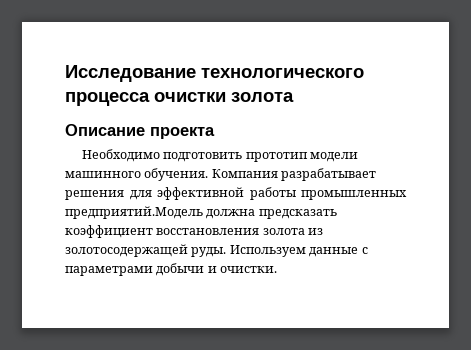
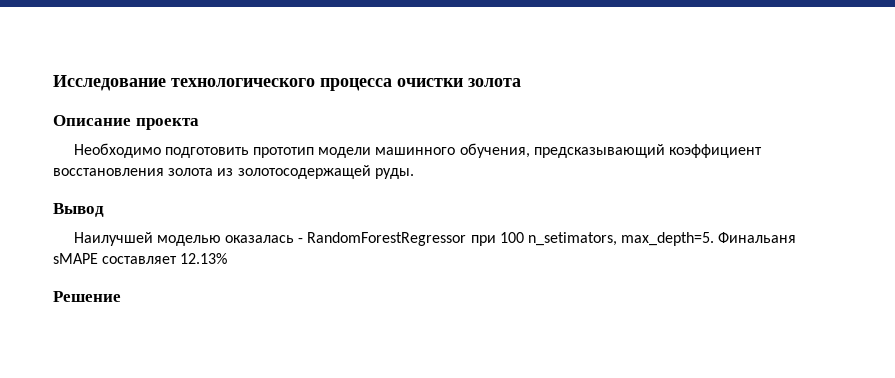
- Необходимо подготовить прототип модели машинного обучения. Компания разрабатывает решения для эффективной работы промышленных предприятий.Модель должна предсказать коэффициент восстановления золота из золотосодержащей руды. Используем данные с параметрами добычи и очистки.
+ Необходимо подготовить прототип модели машинного обучения, предсказывающий коэффициент восстановления золота из золотосодержащей руды.
+ Вывод
+ Наилучшей моделью оказалась - RandomForestRegressor при 100 n_setimators, max_depth=5. Финальаня sMAPE составляет 12.13%
+ Решение

